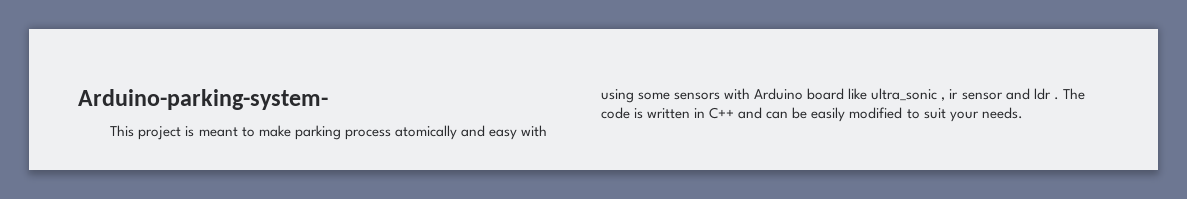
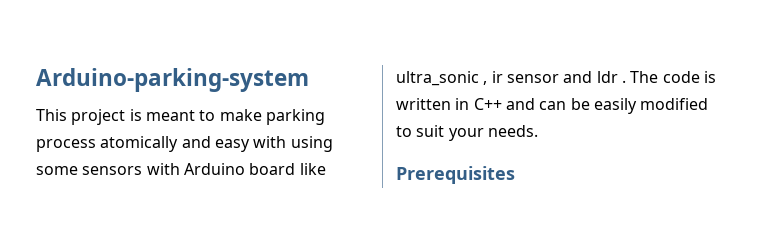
- Arduino-parking-system-
+ Arduino-parking-system
+ Prerequisites

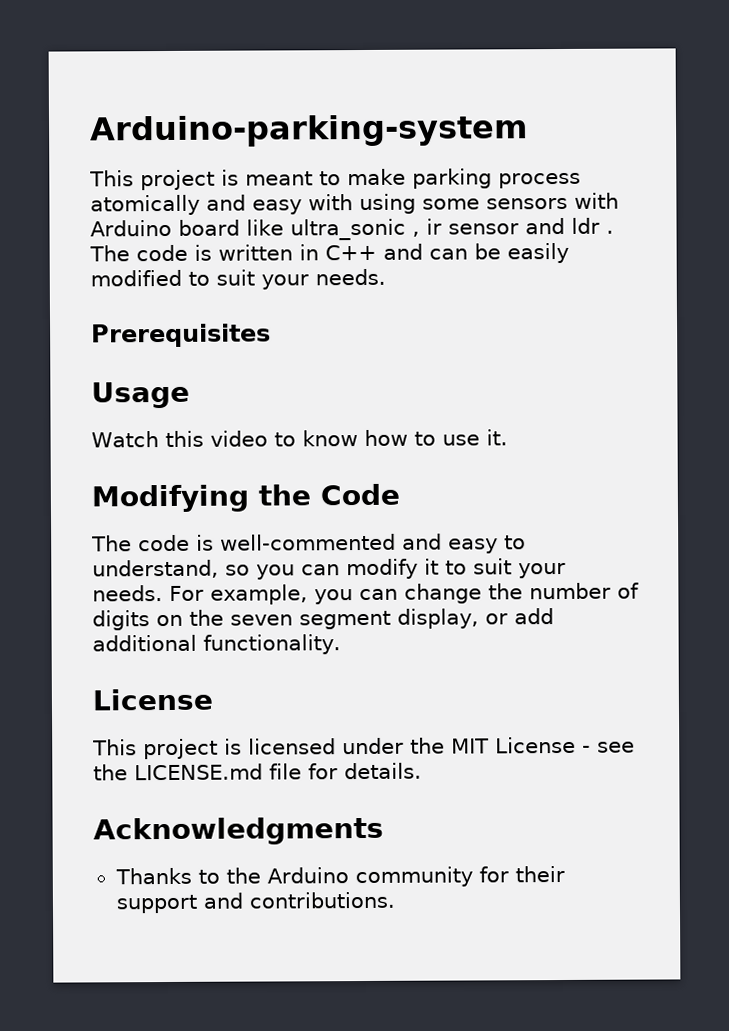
+ Usage
+ Watch this video to know how to use it.
+ Modifying the Code
+ The code is well-commented and easy to understand, so you can modify it to suit your needs. For example, you can change the number of digits on the seven segment display, or add additional functionality.
+ License
+ This project is licensed under the MIT License - see the LICENSE.md file for details.
+ Acknowledgments
+ Thanks to the Arduino community for their support and contributions.

